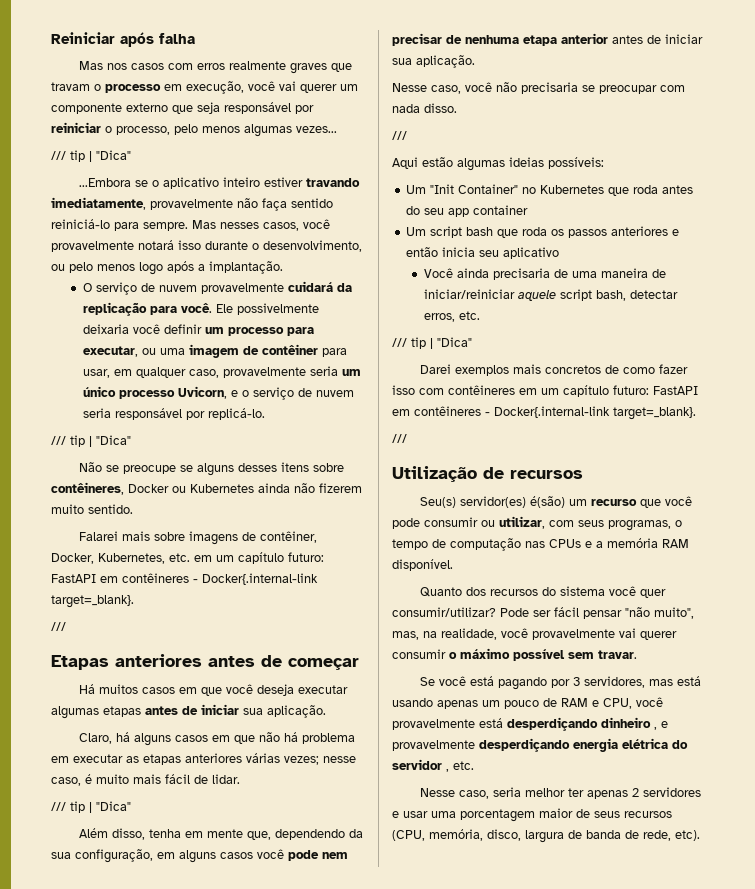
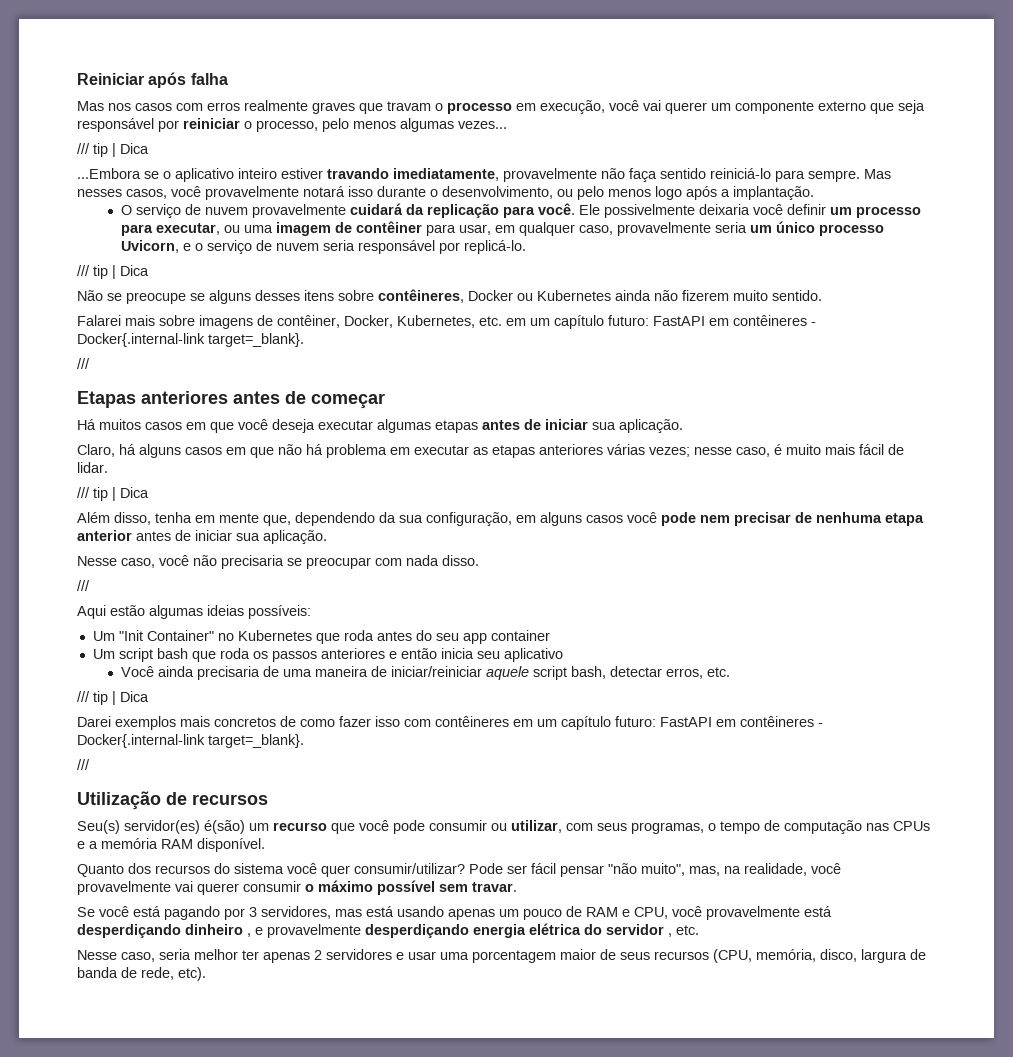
  Mas nos casos com erros realmente graves que travam o processo em execução, você vai querer um componente externo que seja responsável por reiniciar o processo, pelo menos algumas vezes...
- /// tip | "Dica"
+ /// tip | Dica
  Ele possivelmente deixaria você definir um processo para executar, ou uma imagem de contêiner para usar, em qualquer caso, provavelmente seria um único processo Uvicorn, e o serviço de nuvem seria responsável por replicá-lo.
- /// tip | "Dica"
+ /// tip | Dica
  Claro, há alguns casos em que não há problema em executar as etapas anteriores várias vezes; nesse caso, é muito mais fácil de lidar.
- /// tip | "Dica"
+ /// tip | Dica
  Você ainda precisaria de uma maneira de iniciar/reiniciar aquele script bash, detectar erros, etc.
- /// tip | "Dica"
+ /// tip | Dica

